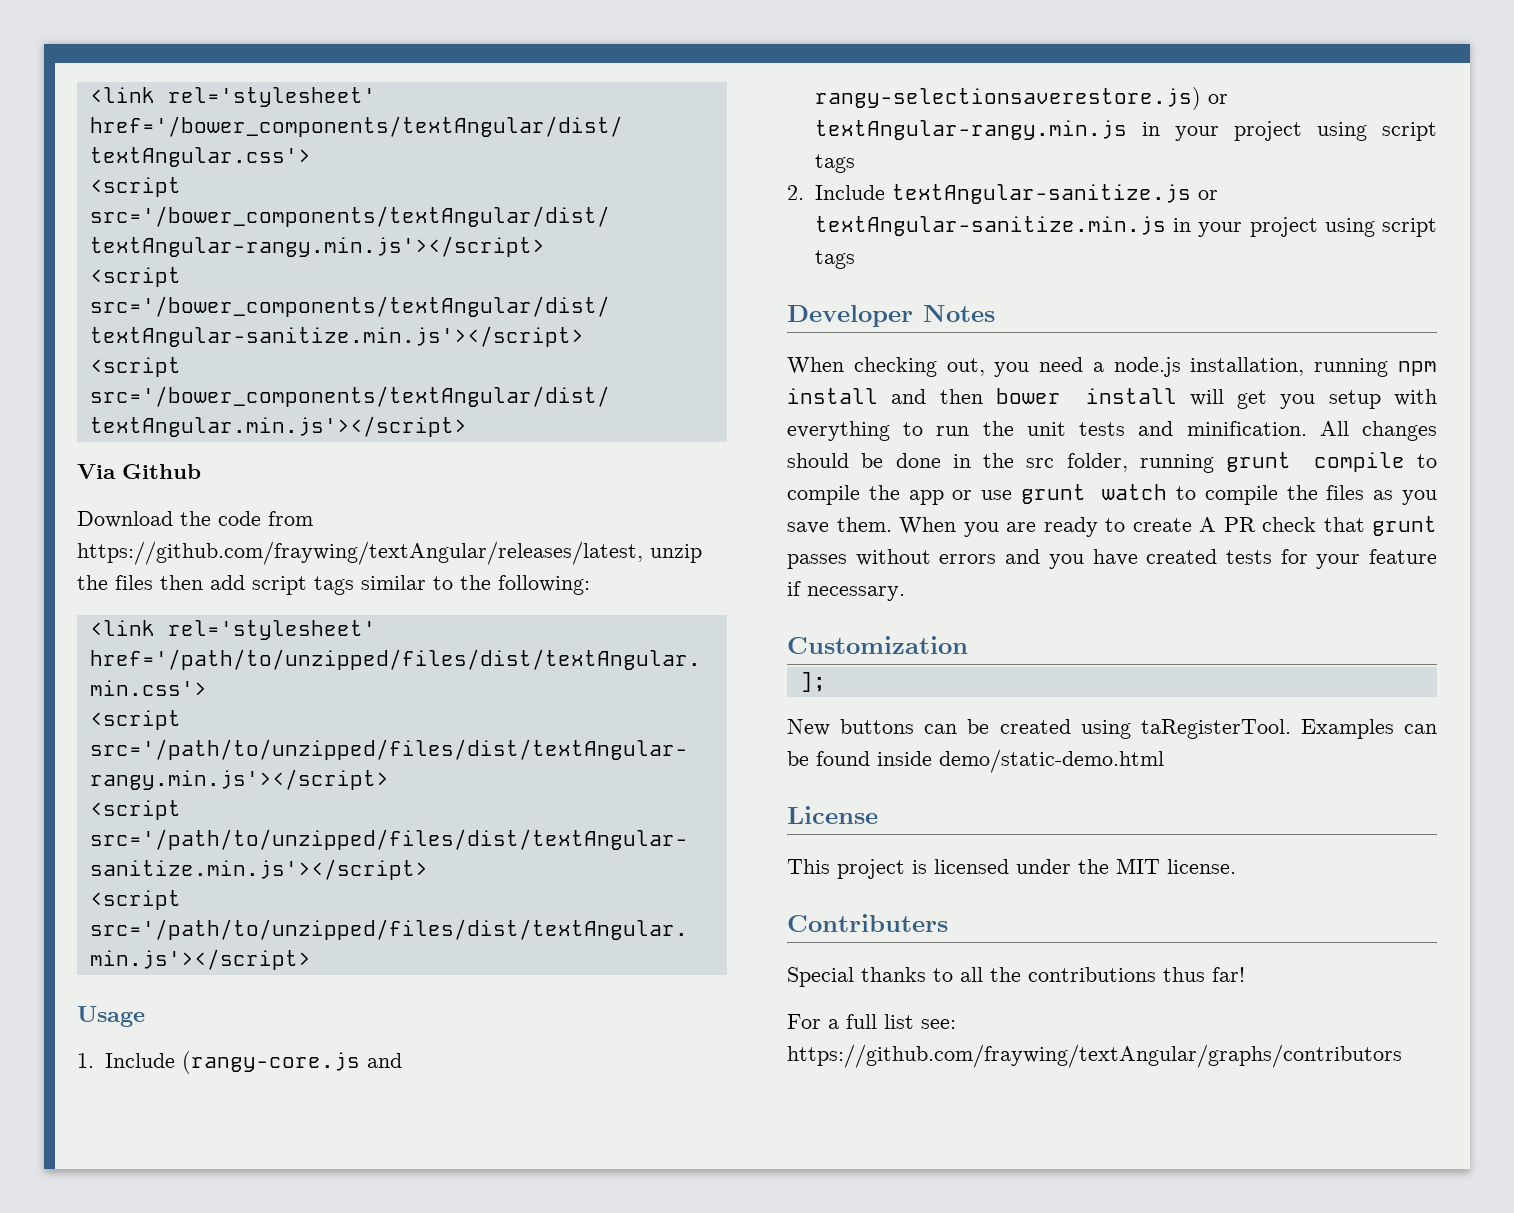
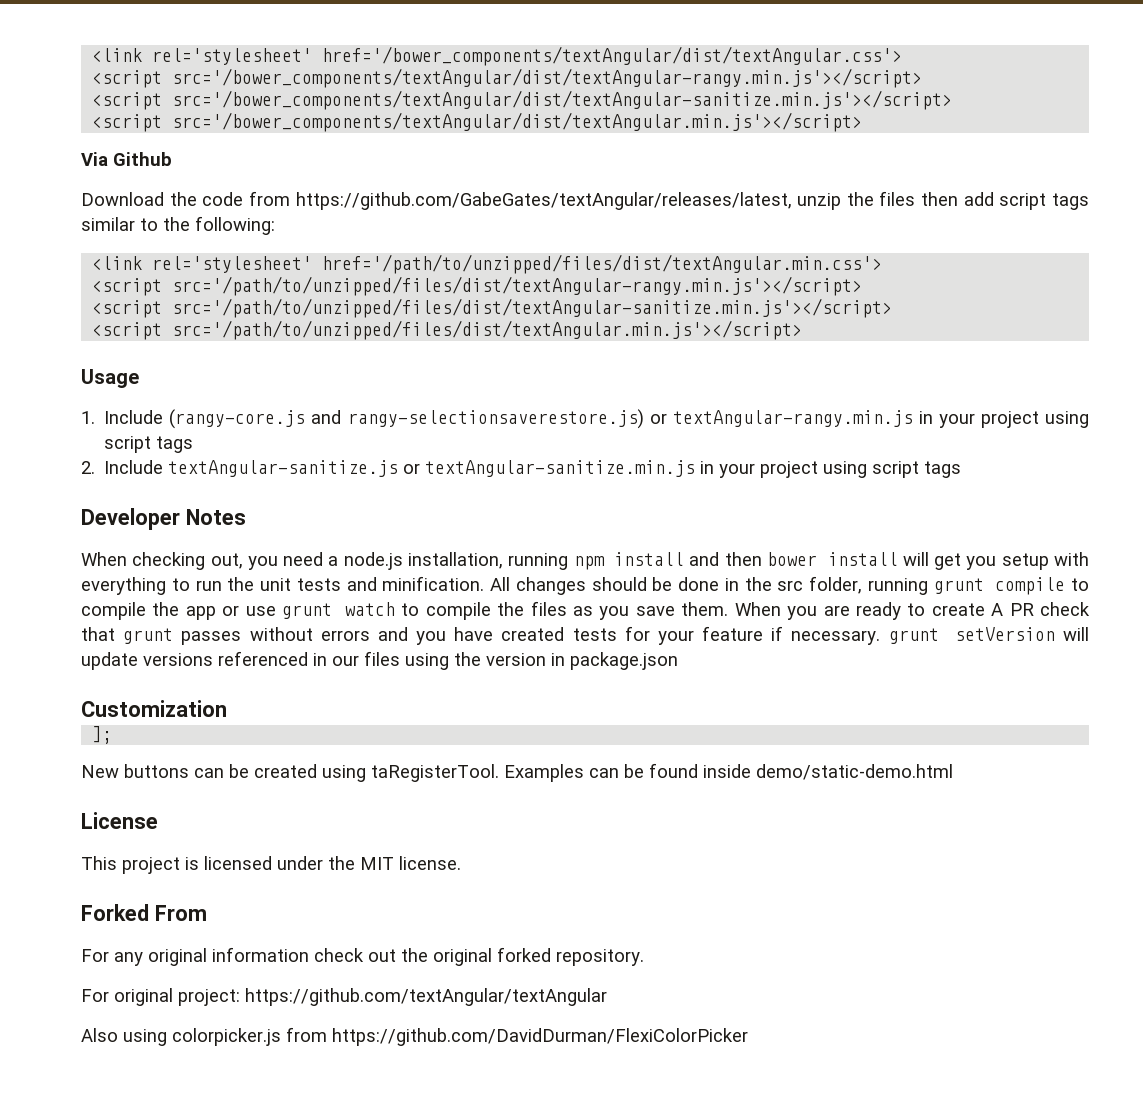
- Download the code from https://github.com/fraywing/textAngular/releases/latest, unzip the files then add script tags similar to the following:
+ Download the code from https://github.com/GabeGates/textAngular/releases/latest, unzip the files then add script tags similar to the following:
- When you are ready to create A PR check that grunt passes without errors and you have created tests for your feature if necessary.
+ When you are ready to create A PR check that grunt passes without errors and you have created tests for your feature if necessary. grunt setVersion will update versions referenced in our files using the version in package.json
- Contributers
- Special thanks to all the contributions thus far!
- For a full list see: https://github.com/fraywing/textAngular/graphs/contributors
+ Forked From
+ For any original information check out the original forked repository.
+ For original project: https://github.com/textAngular/textAngular
+ Also using colorpicker.js from https://github.com/DavidDurman/FlexiColorPicker

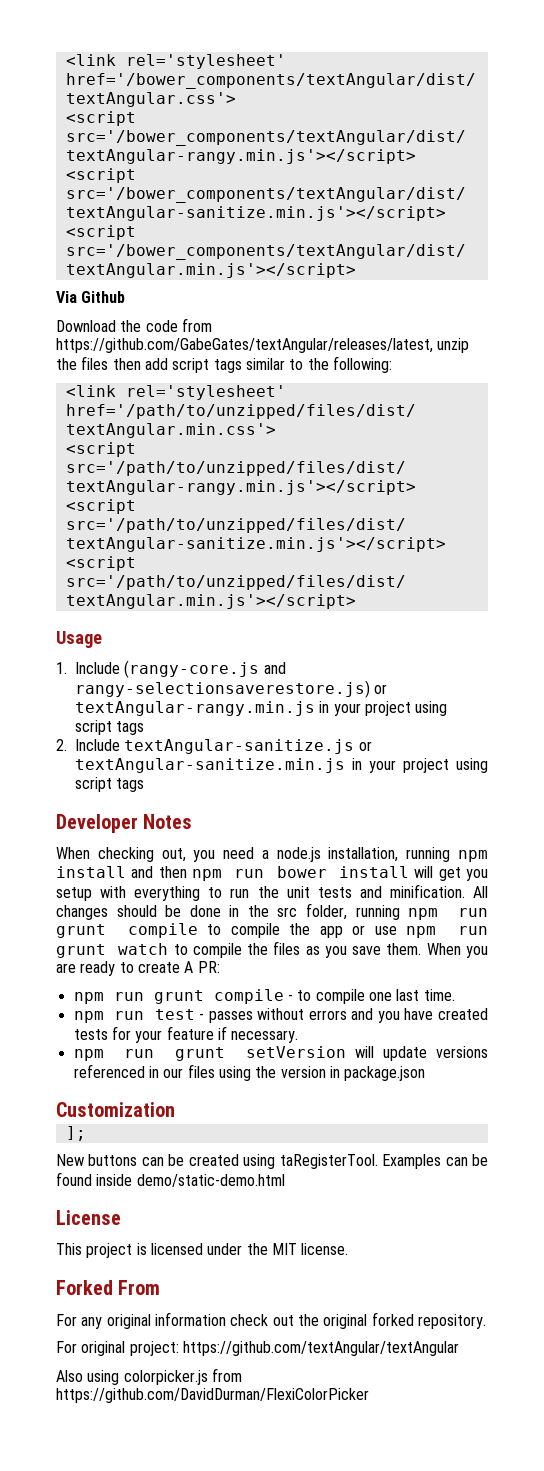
- When checking out, you need a node.js installation, running npm install and then bower install will get you setup with everything to run the unit tests and minification.
+ When checking out, you need a node.js installation, running npm install and then npm run bower install will get you setup with everything to run the unit tests and minification.
- All changes should be done in the src folder, running grunt compile to compile the app or use grunt watch to compile the files as you save them.
+ All changes should be done in the src folder, running npm run grunt compile to compile the app or use npm run grunt watch to compile the files as you save them.
- When you are ready to create A PR check that grunt passes without errors and you have created tests for your feature if necessary. grunt setVersion will update versions referenced in our files using the version in package.json
+ When you are ready to create A PR:
+ npm run grunt compile - to compile one last time.
+ npm run test - passes without errors and you have created tests for your feature if necessary.
+ npm run grunt setVersion will update versions referenced in our files using the version in package.json

